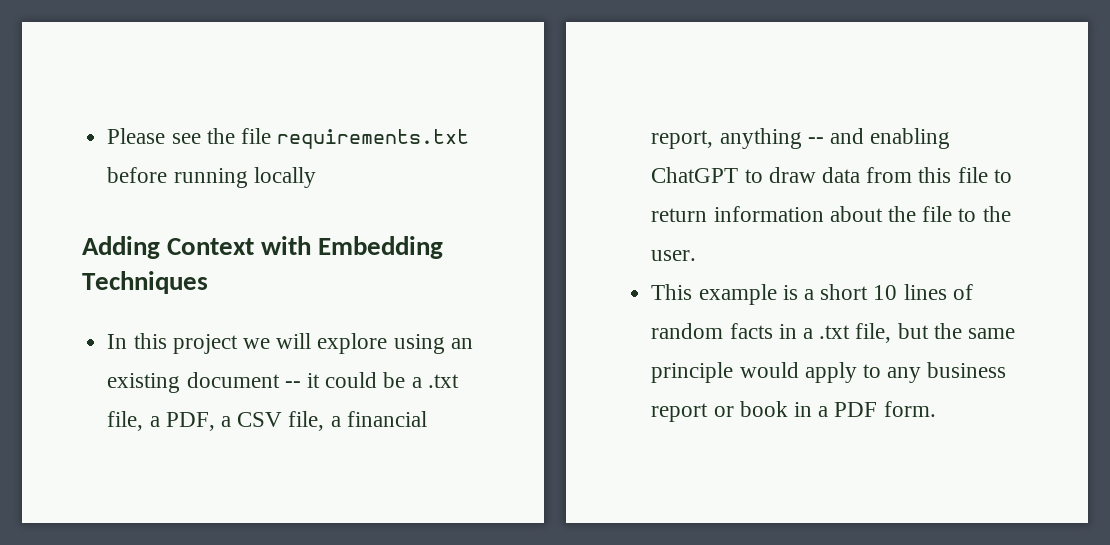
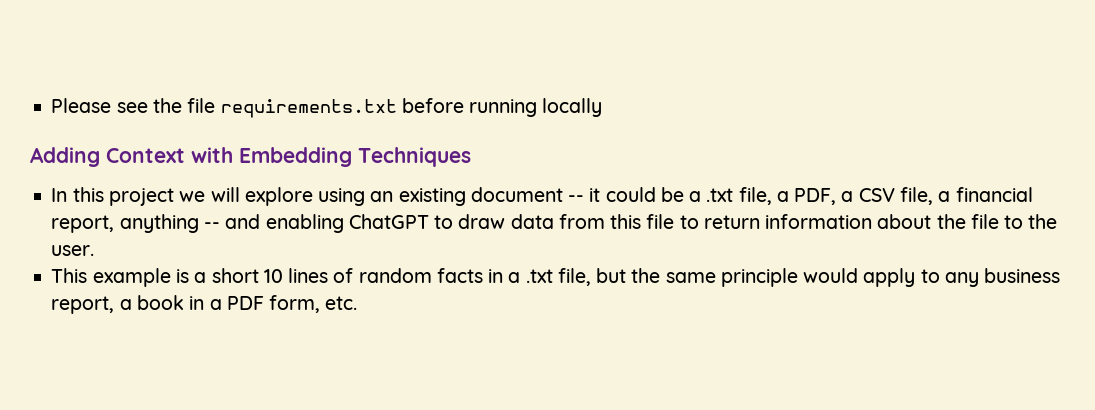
- This example is a short 10 lines of random facts in a .txt file, but the same principle would apply to any business report or book in a PDF form.
+ This example is a short 10 lines of random facts in a .txt file, but the same principle would apply to any business report, a book in a PDF form, etc.

